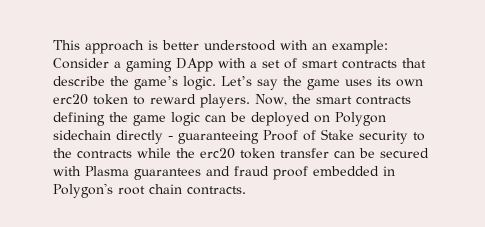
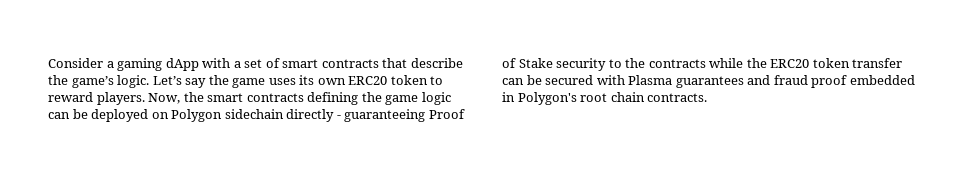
- This approach is better understood with an example: Consider a gaming DApp with a set of smart contracts that describe the game’s logic.
+ Consider a gaming dApp with a set of smart contracts that describe the game’s logic.
- Let’s say the game uses its own erc20 token to reward players.
+ Let’s say the game uses its own ERC20 token to reward players.
- Now, the smart contracts defining the game logic can be deployed on Polygon sidechain directly - guaranteeing Proof of Stake security to the contracts while the erc20 token transfer can be secured with Plasma guarantees and fraud proof embedded in Polygon's root chain contracts.
+ Now, the smart contracts defining the game logic can be deployed on Polygon sidechain directly - guaranteeing Proof of Stake security to the contracts while the ERC20 token transfer can be secured with Plasma guarantees and fraud proof embedded in Polygon's root chain contracts.

